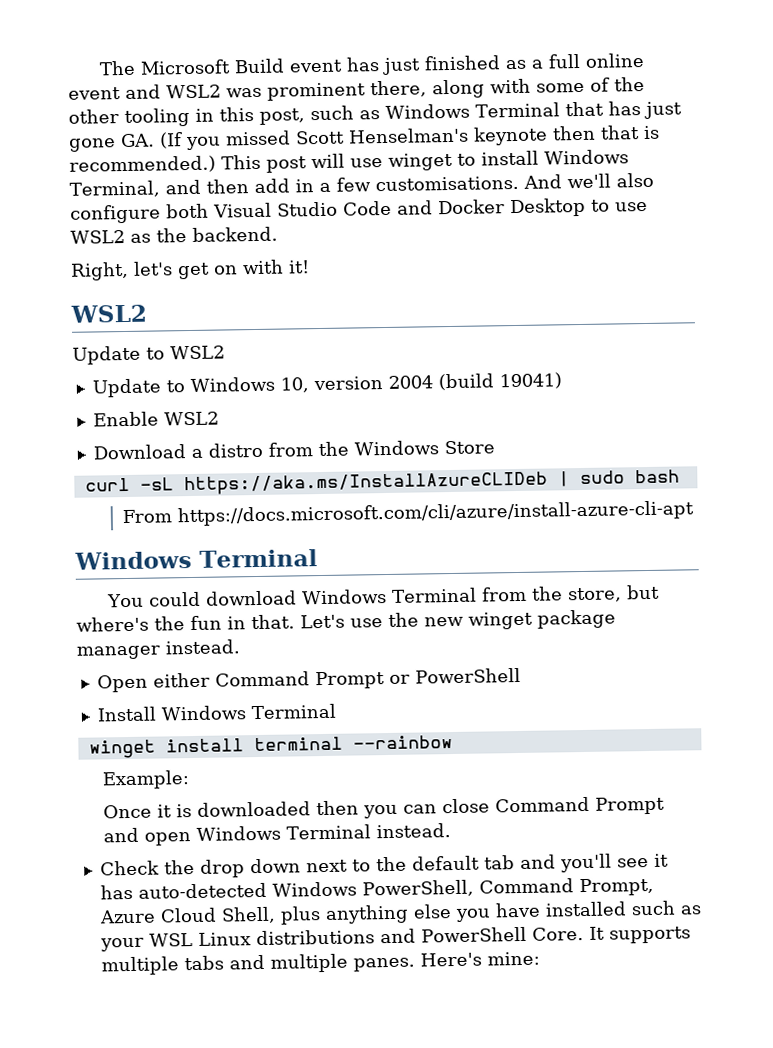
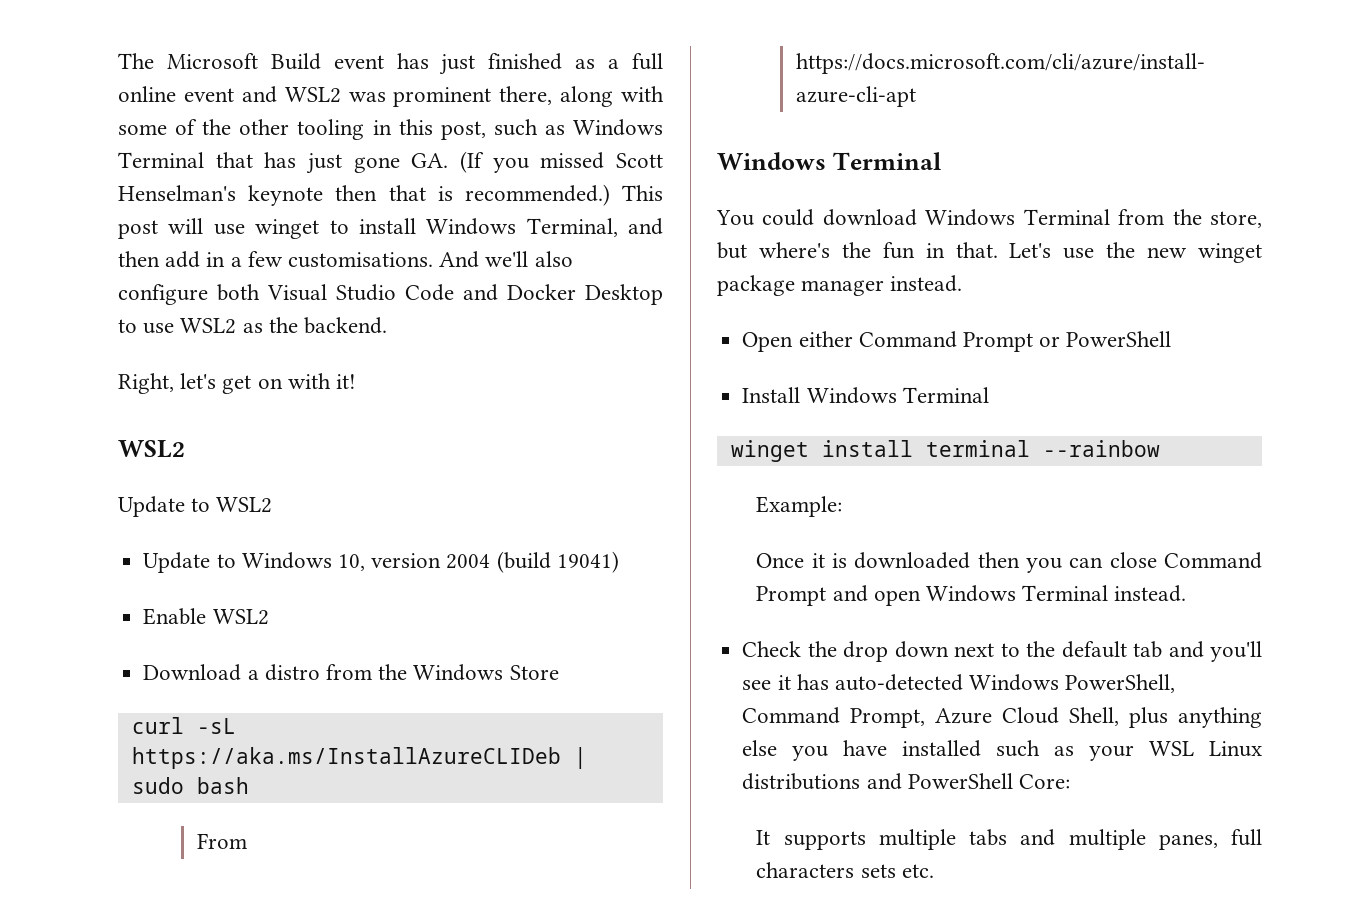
- Check the drop down next to the default tab and you'll see it has auto-detected Windows PowerShell, Command Prompt, Azure Cloud Shell, plus anything else you have installed such as your WSL Linux distributions and PowerShell Core. It supports multiple tabs and multiple panes. Here's mine:
+ Check the drop down next to the default tab and you'll see it has auto-detected Windows PowerShell, Command Prompt, Azure Cloud Shell, plus anything else you have installed such as your WSL Linux distributions and PowerShell Core:
+ It supports multiple tabs and multiple panes, full characters sets etc.

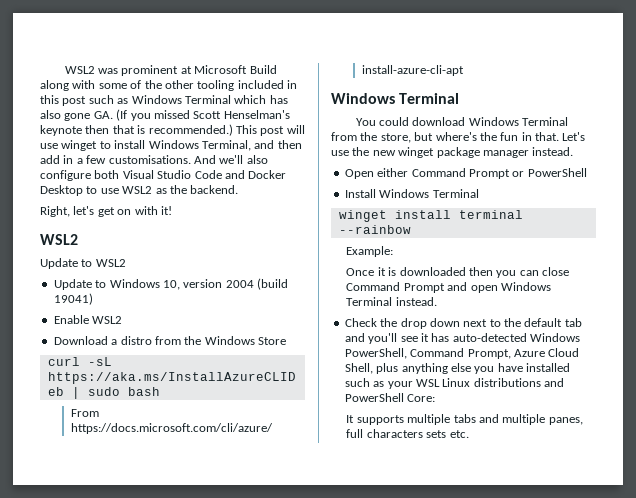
- The Microsoft Build event has just finished as a full online event and WSL2 was prominent there, along with some of the other tooling in this post, such as Windows Terminal that has just gone GA. (If you missed Scott Henselman's keynote then that is recommended.)
+ WSL2 was prominent at Microsoft Build along with some of the other tooling included in this post such as Windows Terminal which has also gone GA. (If you missed Scott Henselman's keynote then that is recommended.)

